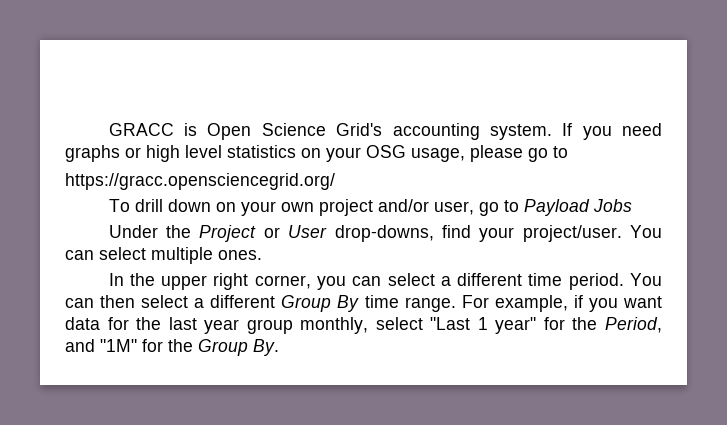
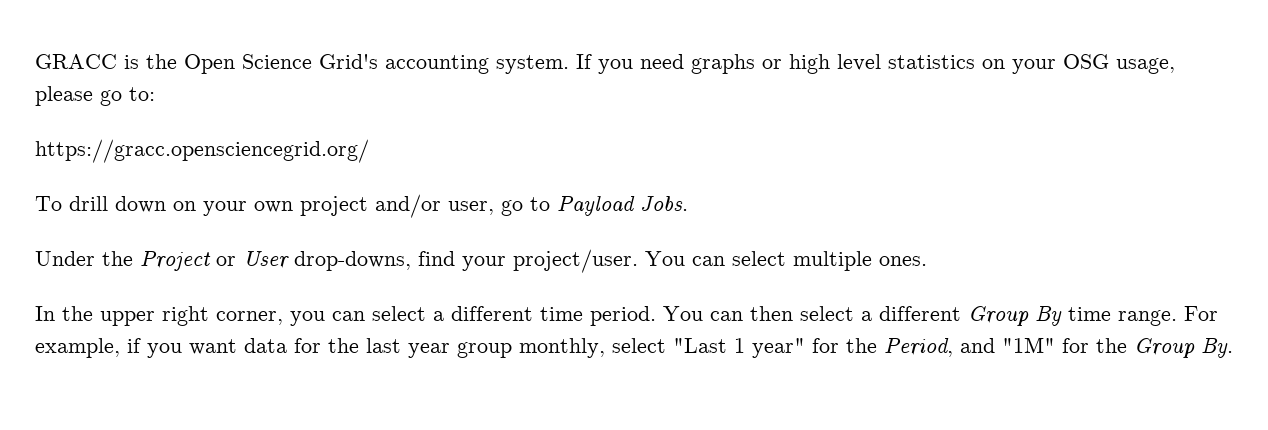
- GRACC is Open Science Grid's accounting system.
+ GRACC is the Open Science Grid's accounting system.
- If you need graphs or high level statistics on your OSG usage, please go to
+ If you need graphs or high level statistics on your OSG usage, please go to:
- To drill down on your own project and/or user, go to Payload Jobs
+ To drill down on your own project and/or user, go to Payload Jobs.

